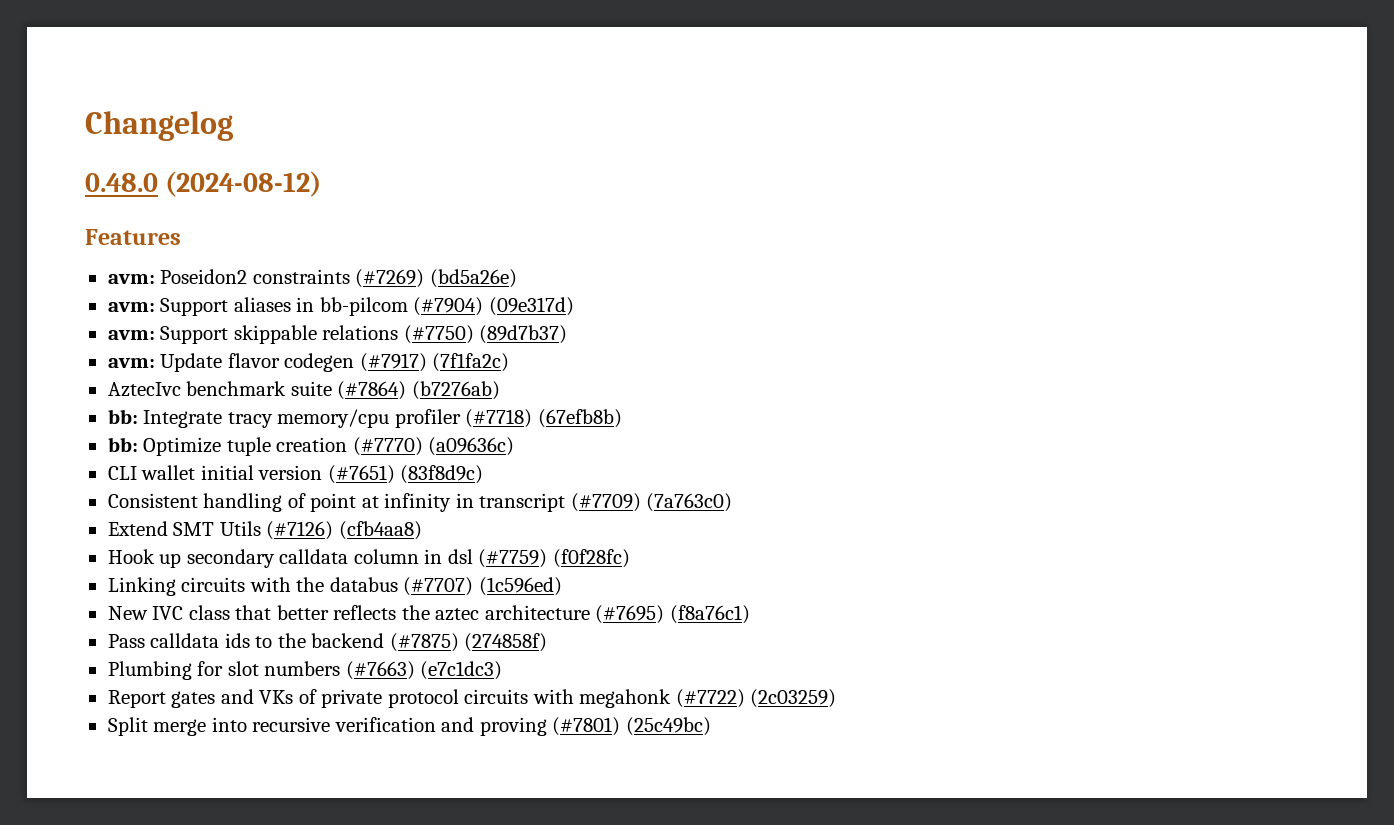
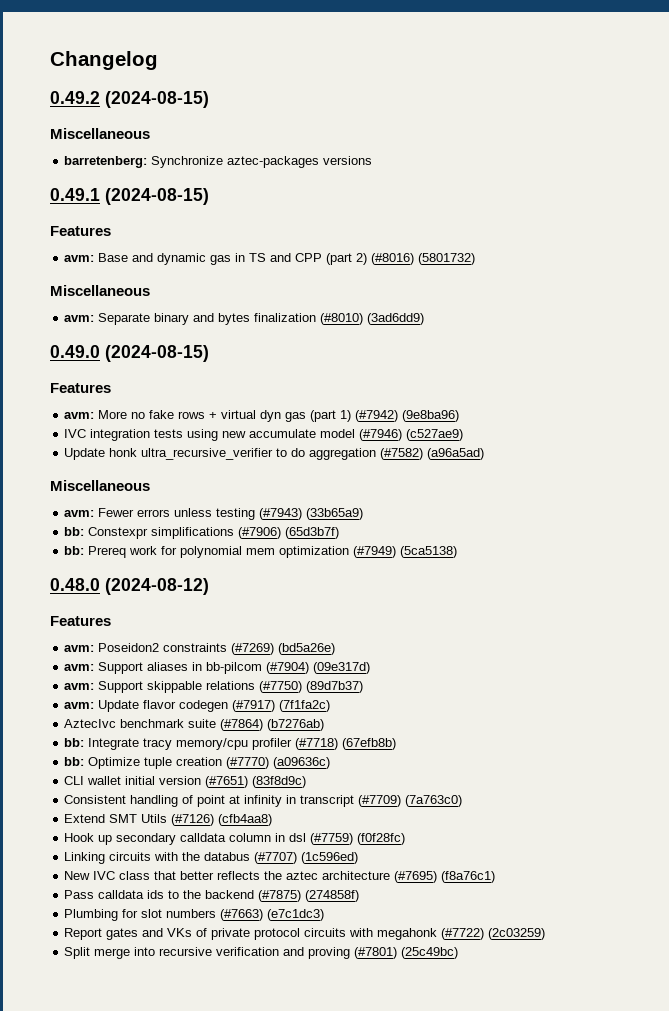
+ 0.49.2 (2024-08-15)
+ Miscellaneous
+ barretenberg: Synchronize aztec-packages versions
+ 0.49.1 (2024-08-15)
+ Features
+ avm: Base and dynamic gas in TS and CPP (part 2) (#8016) (5801732)
+ Miscellaneous
+ avm: Separate binary and bytes finalization (#8010) (3ad6dd9)
+ 0.49.0 (2024-08-15)
+ Features
+ avm: More no fake rows + virtual dyn gas (part 1) (#7942) (9e8ba96)
+ IVC integration tests using new accumulate model (#7946) (c527ae9)
+ Update honk ultra_recursive_verifier to do aggregation (#7582) (a96a5ad)
+ Miscellaneous
+ avm: Fewer errors unless testing (#7943) (33b65a9)
+ bb: Constexpr simplifications (#7906) (65d3b7f)
+ bb: Prereq work for polynomial mem optimization (#7949) (5ca5138)

